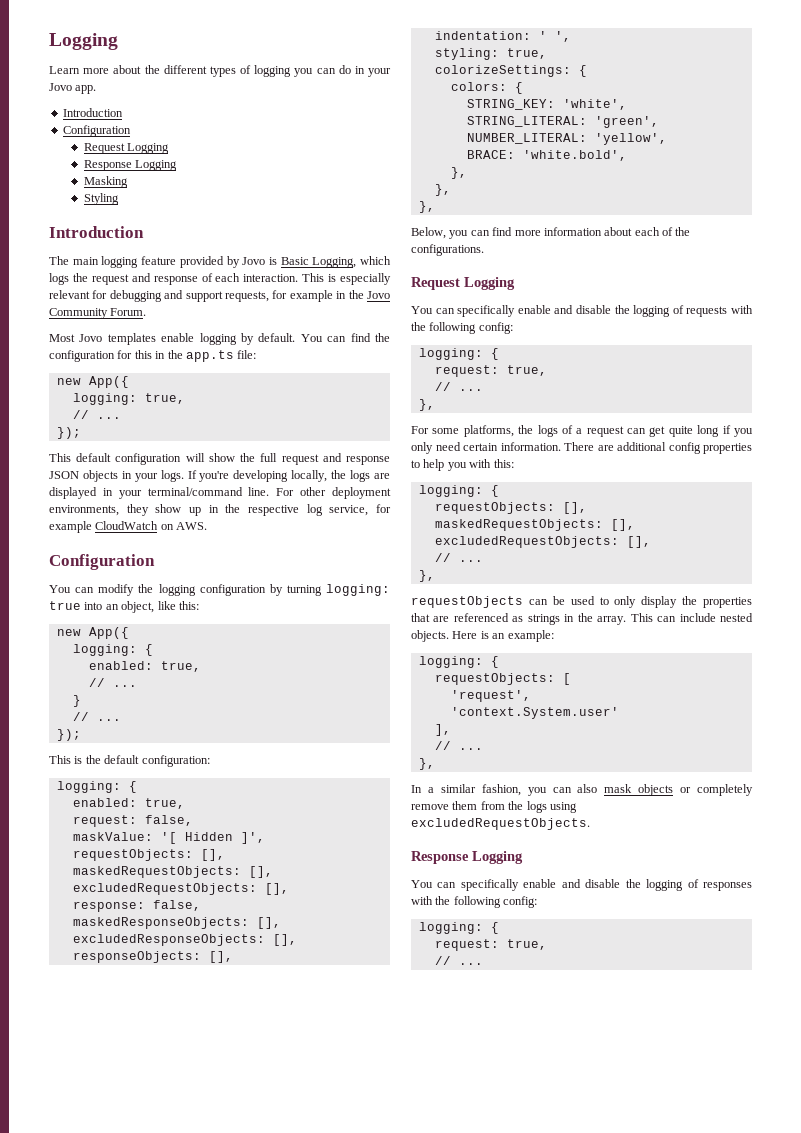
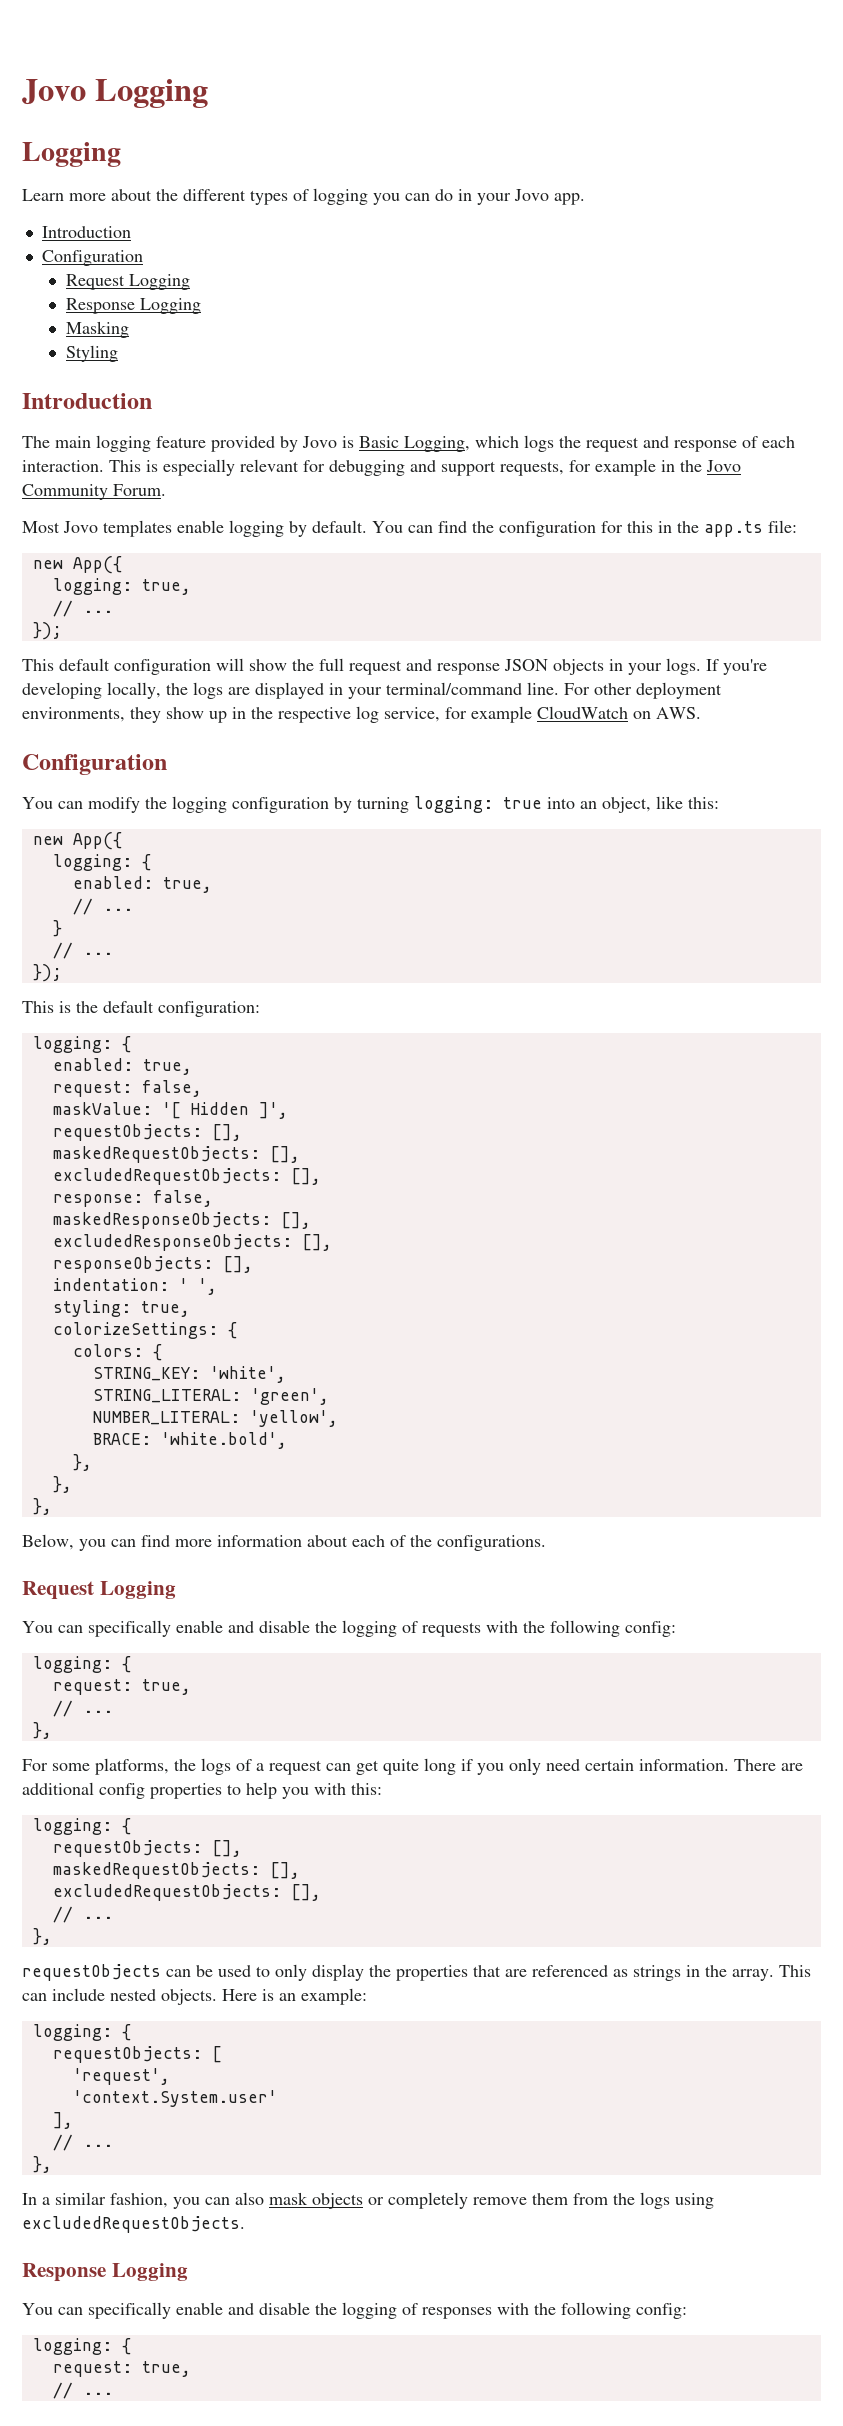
+ Jovo Logging

